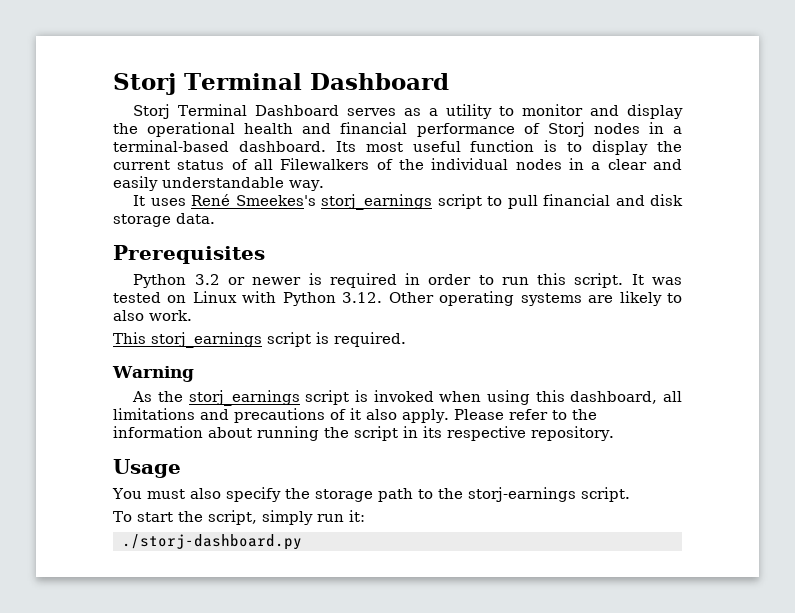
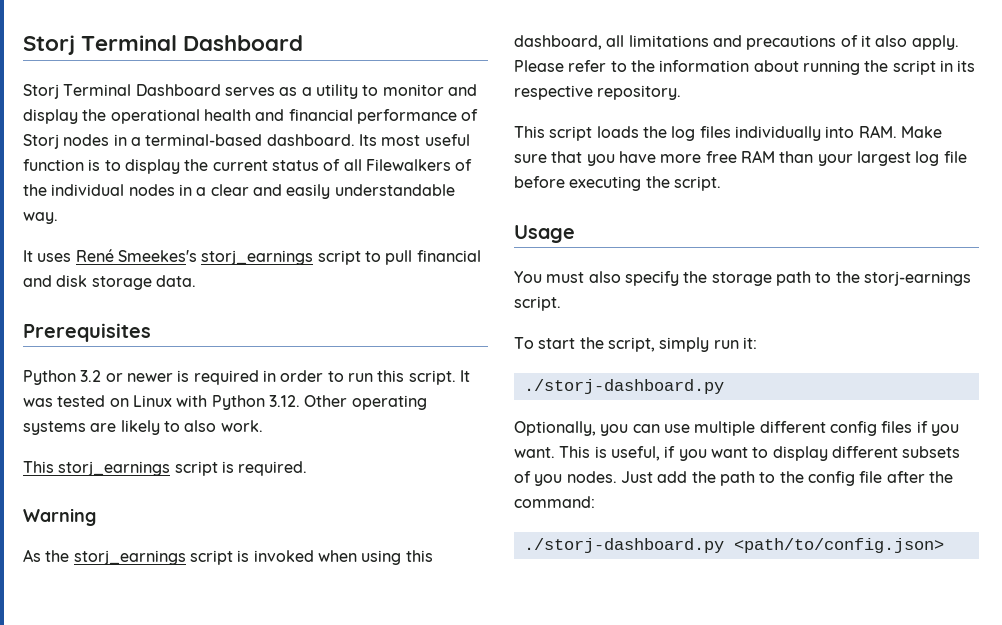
+ This script loads the log files individually into RAM. Make sure that you have more free RAM than your largest log file before executing the script.
+ Optionally, you can use multiple different config files if you want. This is useful, if you want to display different subsets of you nodes. Just add the path to the config file after the command:
+ ./storj-dashboard.py <path/to/config.json>

